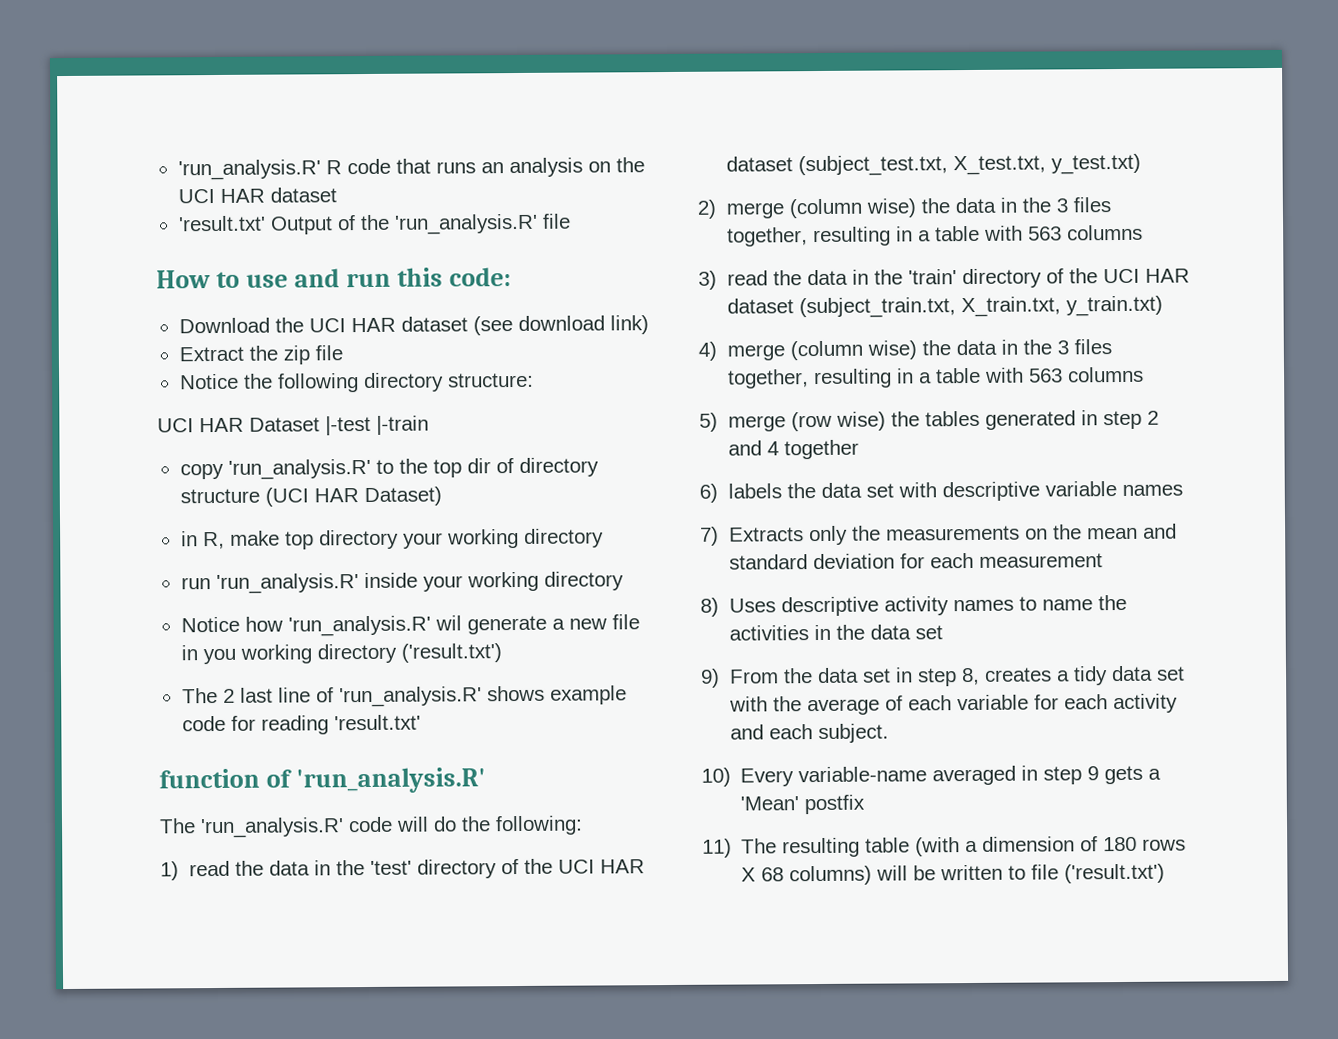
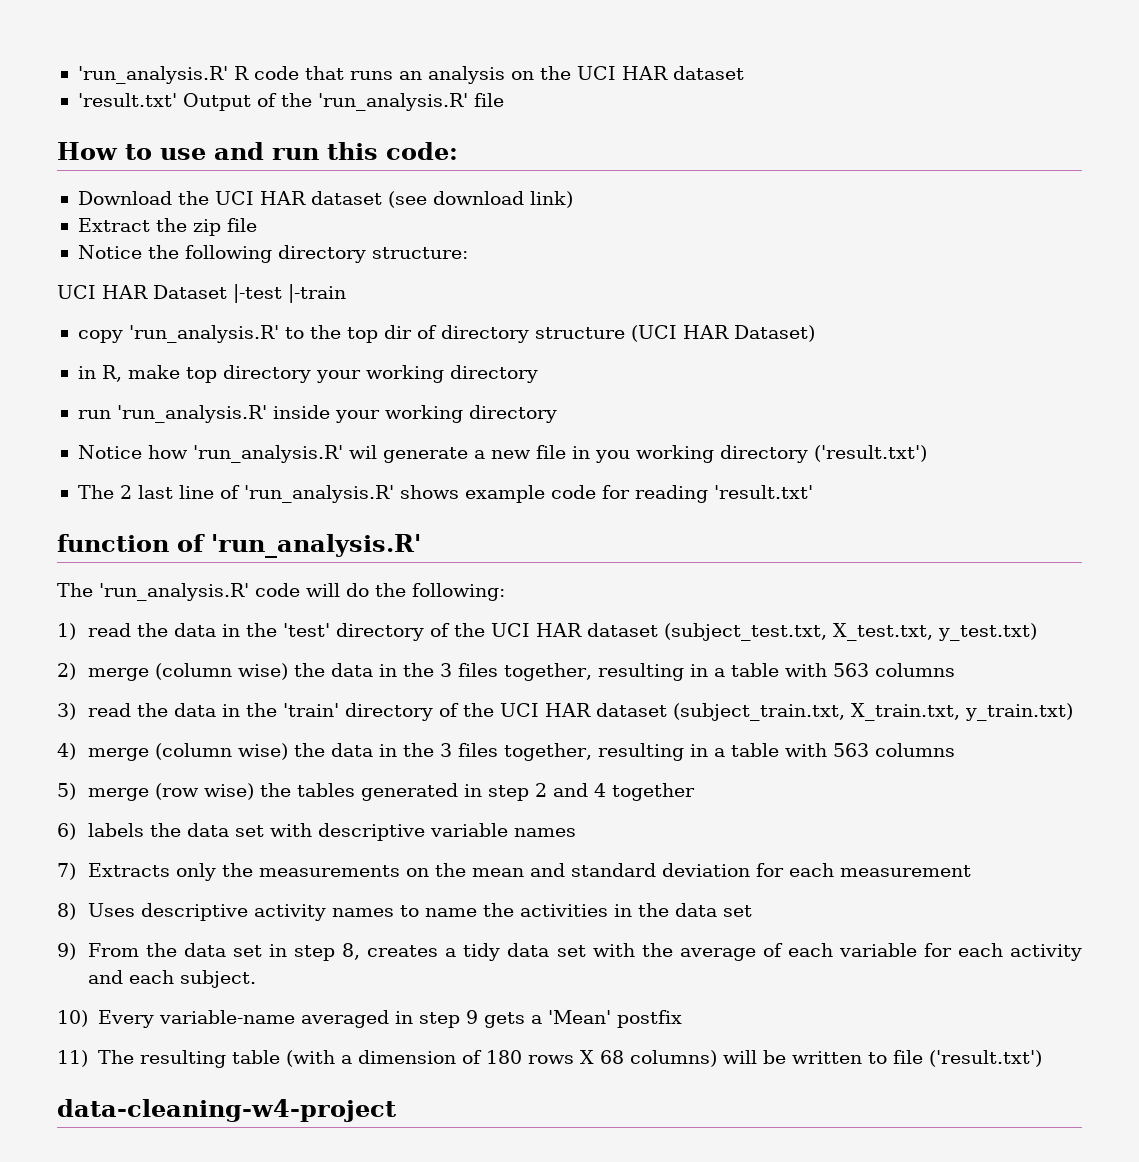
+ data-cleaning-w4-project

